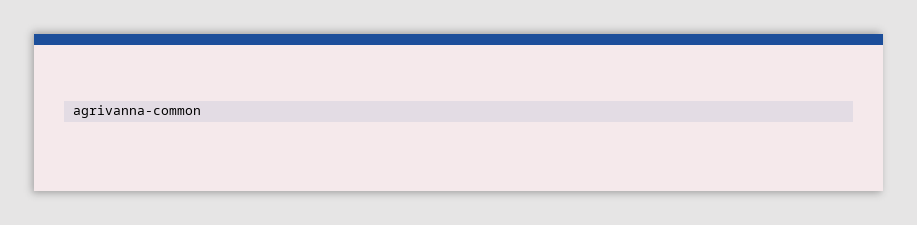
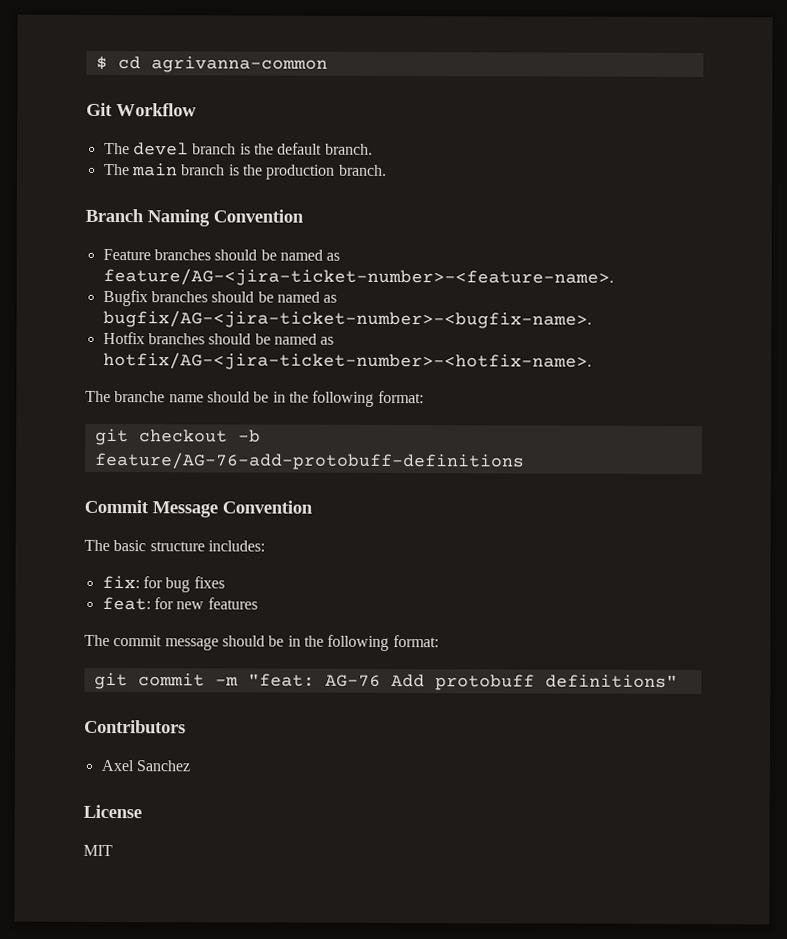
- agrivanna-common
+ $ cd agrivanna-common
+ Git Workflow
+ The devel branch is the default branch.
+ The main branch is the production branch.
+ Branch Naming Convention
+ Feature branches should be named as feature/AG-<jira-ticket-number>-<feature-name>.
+ Bugfix branches should be named as bugfix/AG-<jira-ticket-number>-<bugfix-name>.
+ Hotfix branches should be named as hotfix/AG-<jira-ticket-number>-<hotfix-name>.
+ The branche name should be in the following format:
+ git checkout -b feature/AG-76-add-protobuff-definitions
+ Commit Message Convention
+ The basic structure includes:
+ fix: for bug fixes
+ feat: for new features
+ The commit message should be in the following format:
+ git commit -m "feat: AG-76 Add protobuff definitions"
+ Contributors
+ Axel Sanchez
+ License
+ MIT

